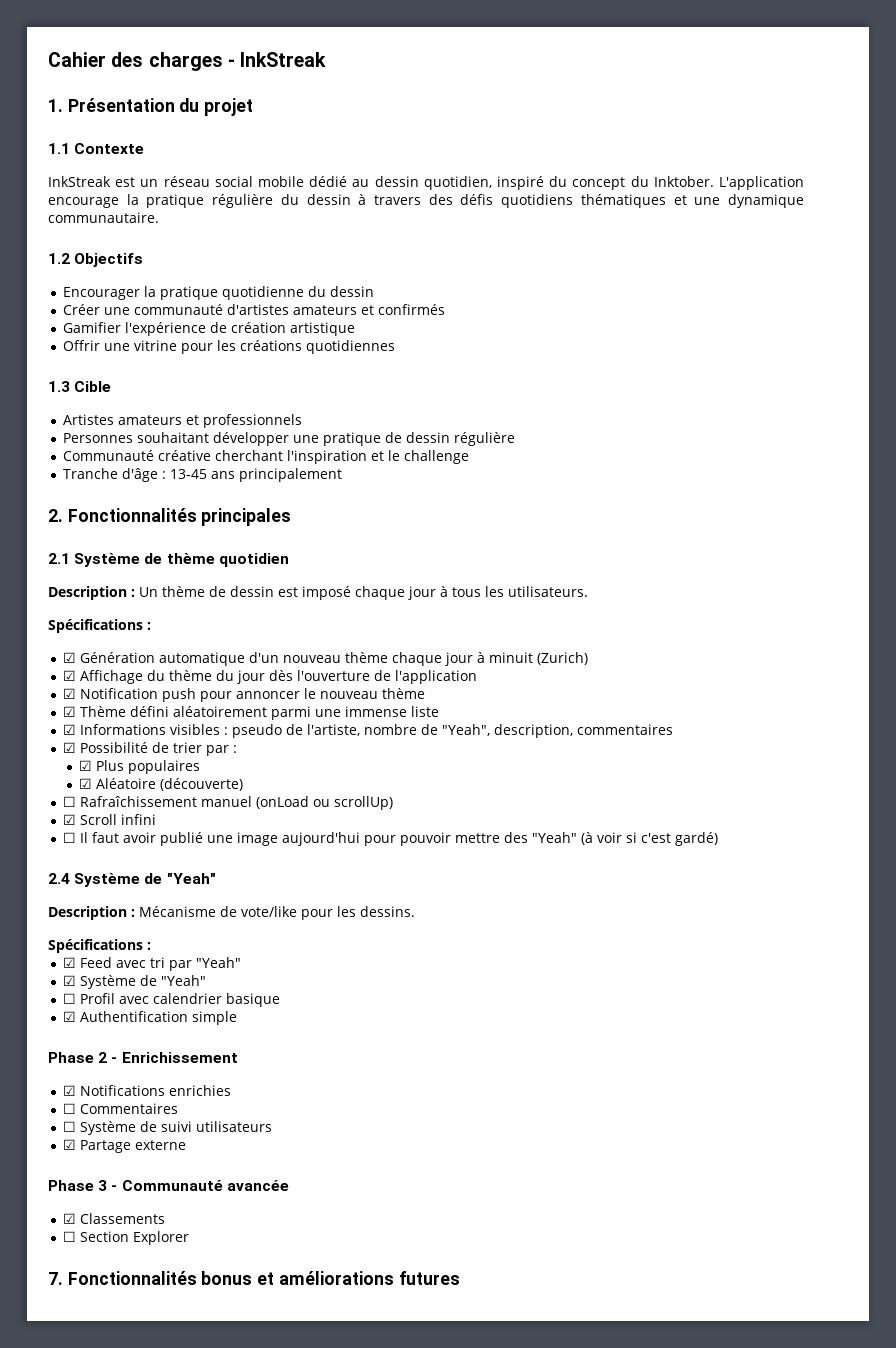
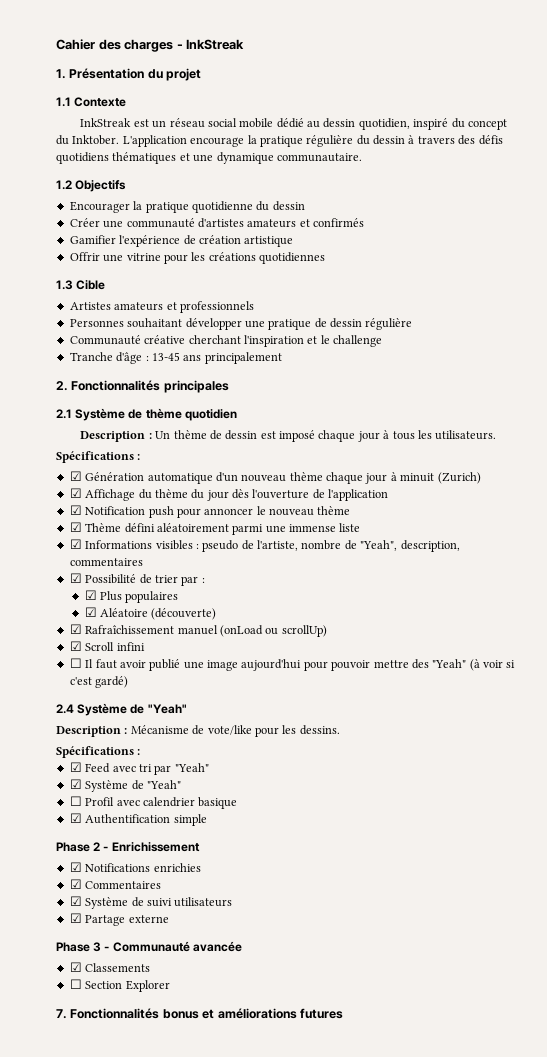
- ☐ Rafraîchissement manuel (onLoad ou scrollUp)
+ ☑ Rafraîchissement manuel (onLoad ou scrollUp)
- ☐ Commentaires
+ ☑ Commentaires
- ☐ Système de suivi utilisateurs
+ ☑ Système de suivi utilisateurs

